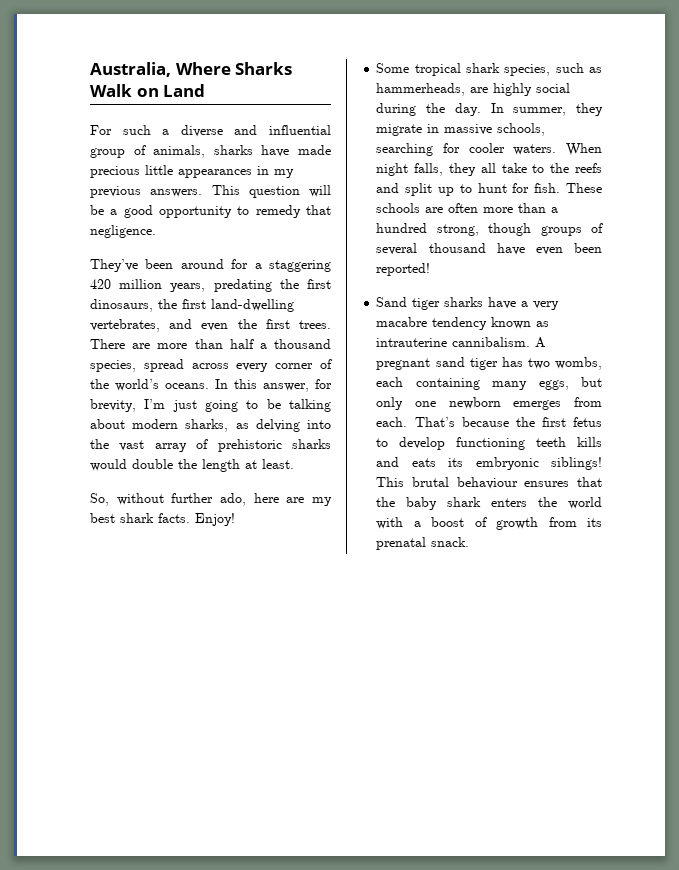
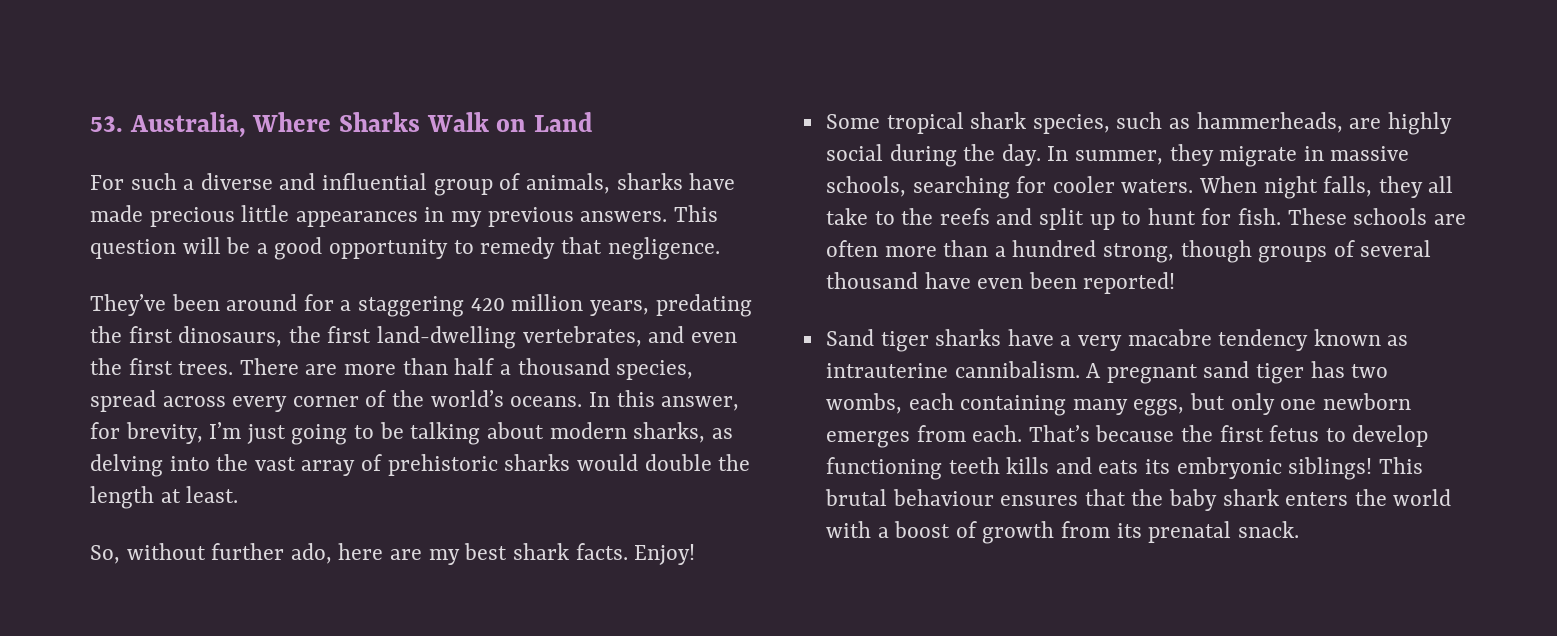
- Australia, Where Sharks Walk on Land
+ 53. Australia, Where Sharks Walk on Land

